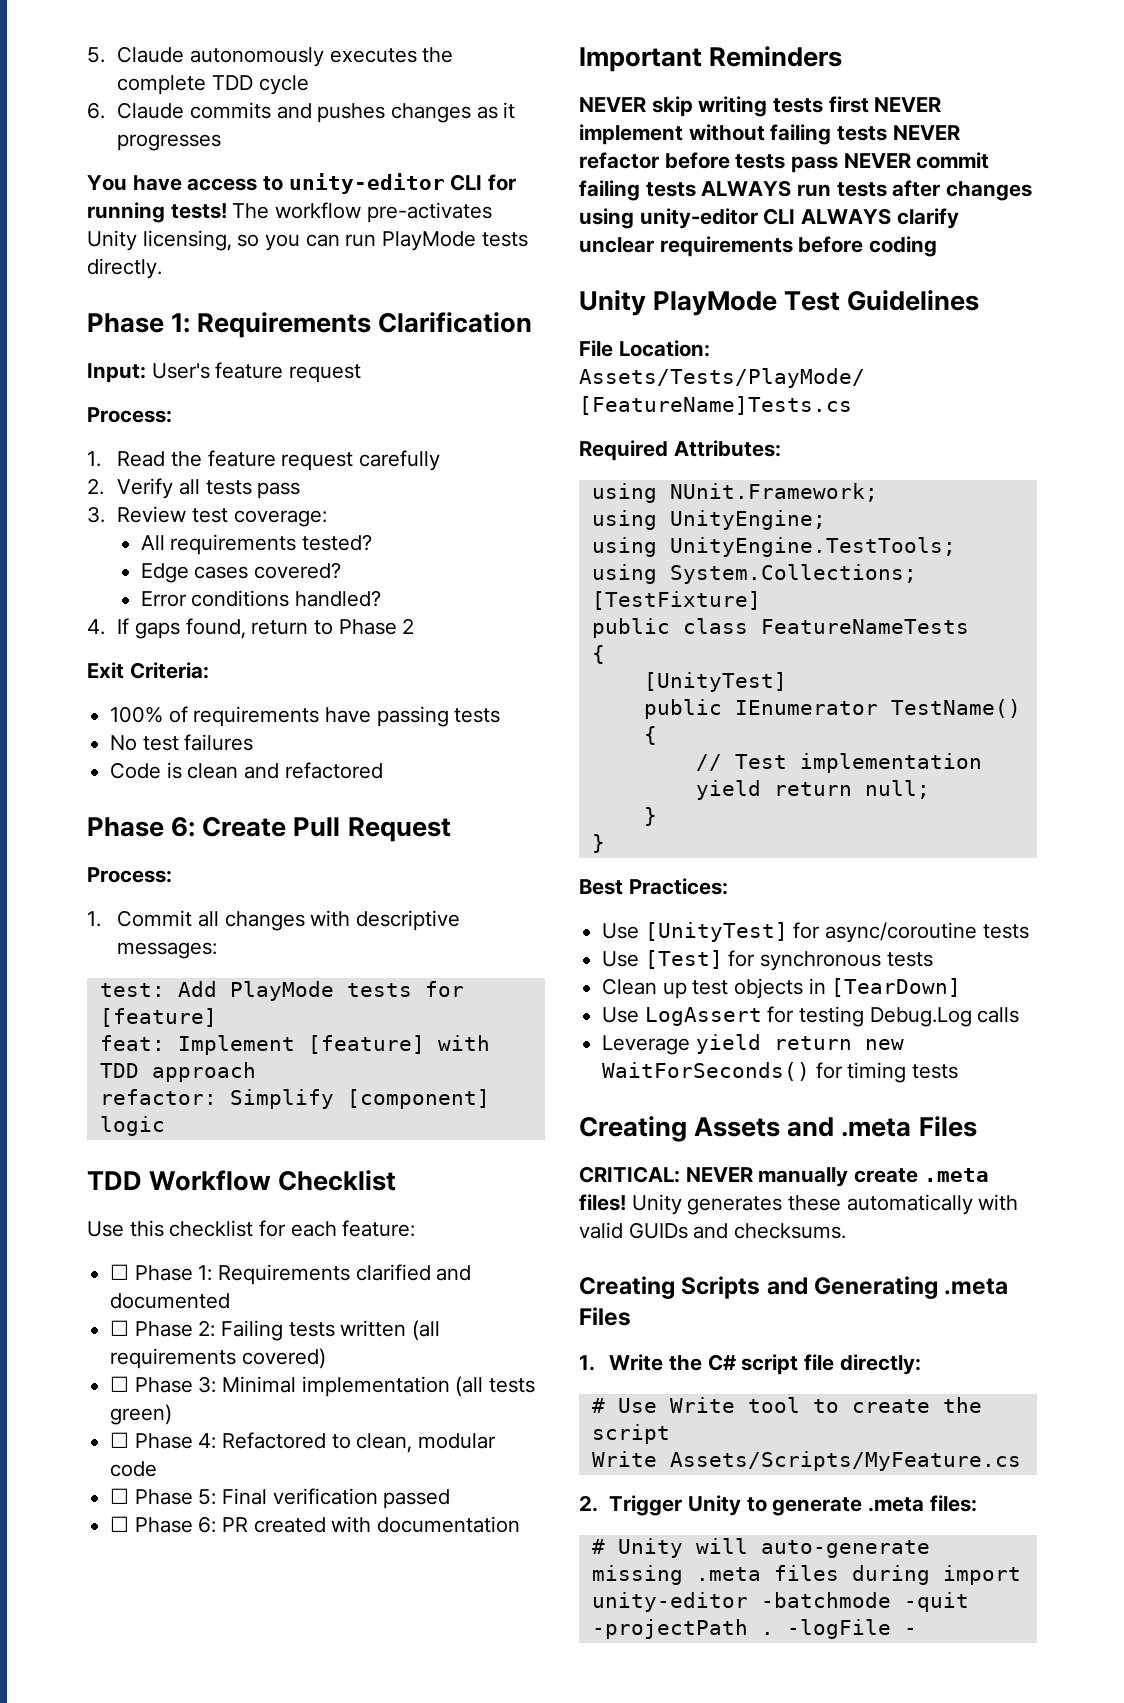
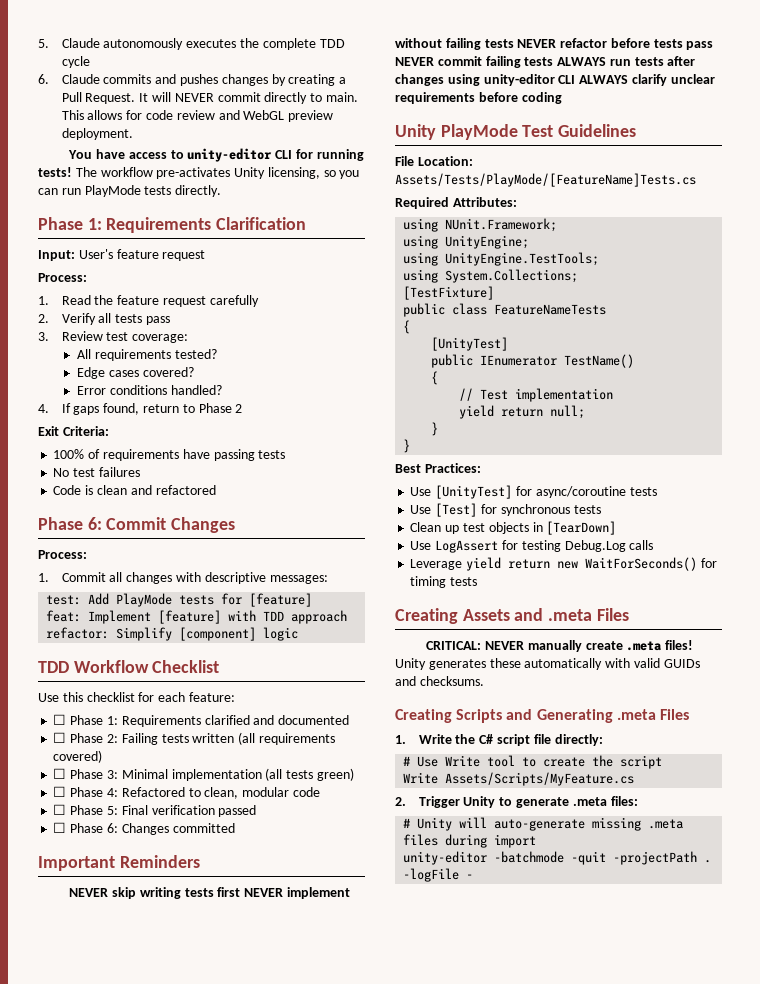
- 6. Claude commits and pushes changes as it progresses
+ 6. Claude commits and pushes changes by creating a Pull Request. It will NEVER commit directly to main. This allows for code review and WebGL preview deployment.
- Phase 6: Create Pull Request
+ Phase 6: Commit Changes
- ☐ Phase 6: PR created with documentation
+ ☐ Phase 6: Changes committed

